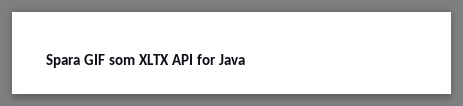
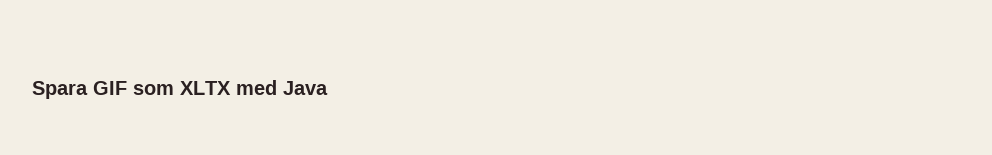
- Spara GIF som XLTX API for Java
+ Spara GIF som XLTX med Java

